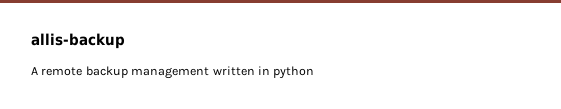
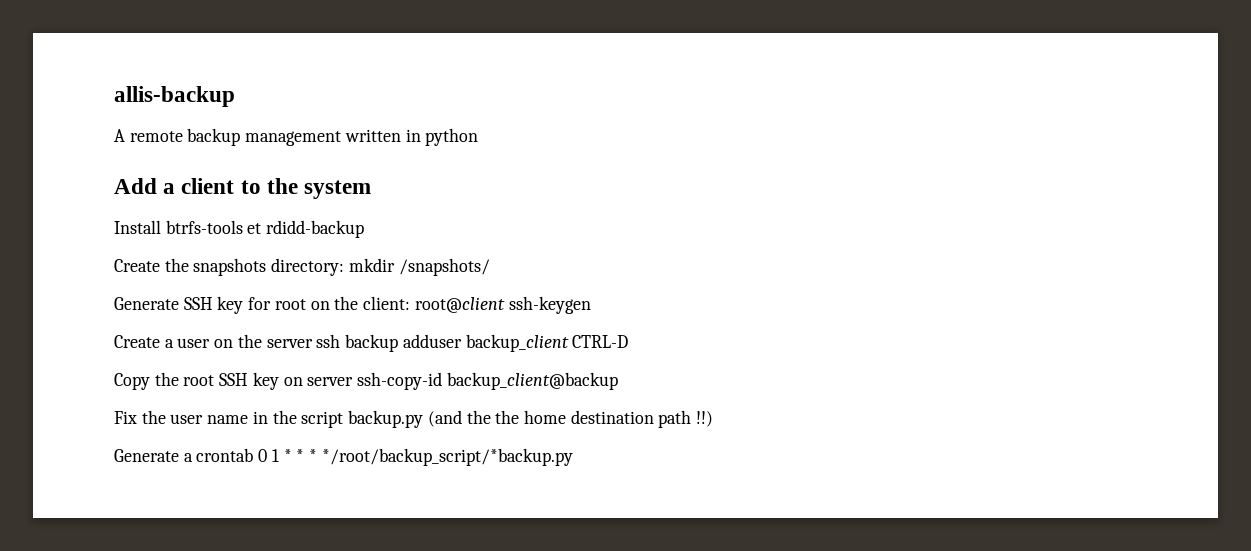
+ Add a client to the system
+ Install btrfs-tools et rdidd-backup
+ Create the snapshots directory: mkdir /snapshots/
+ Generate SSH key for root on the client: root@client ssh-keygen
+ Create a user on the server ssh backup adduser backup_client CTRL-D
+ Copy the root SSH key on server ssh-copy-id backup_client@backup
+ Fix the user name in the script backup.py (and the the home destination path !!)
+ Generate a crontab 0 1 * * * */root/backup_script/*backup.py

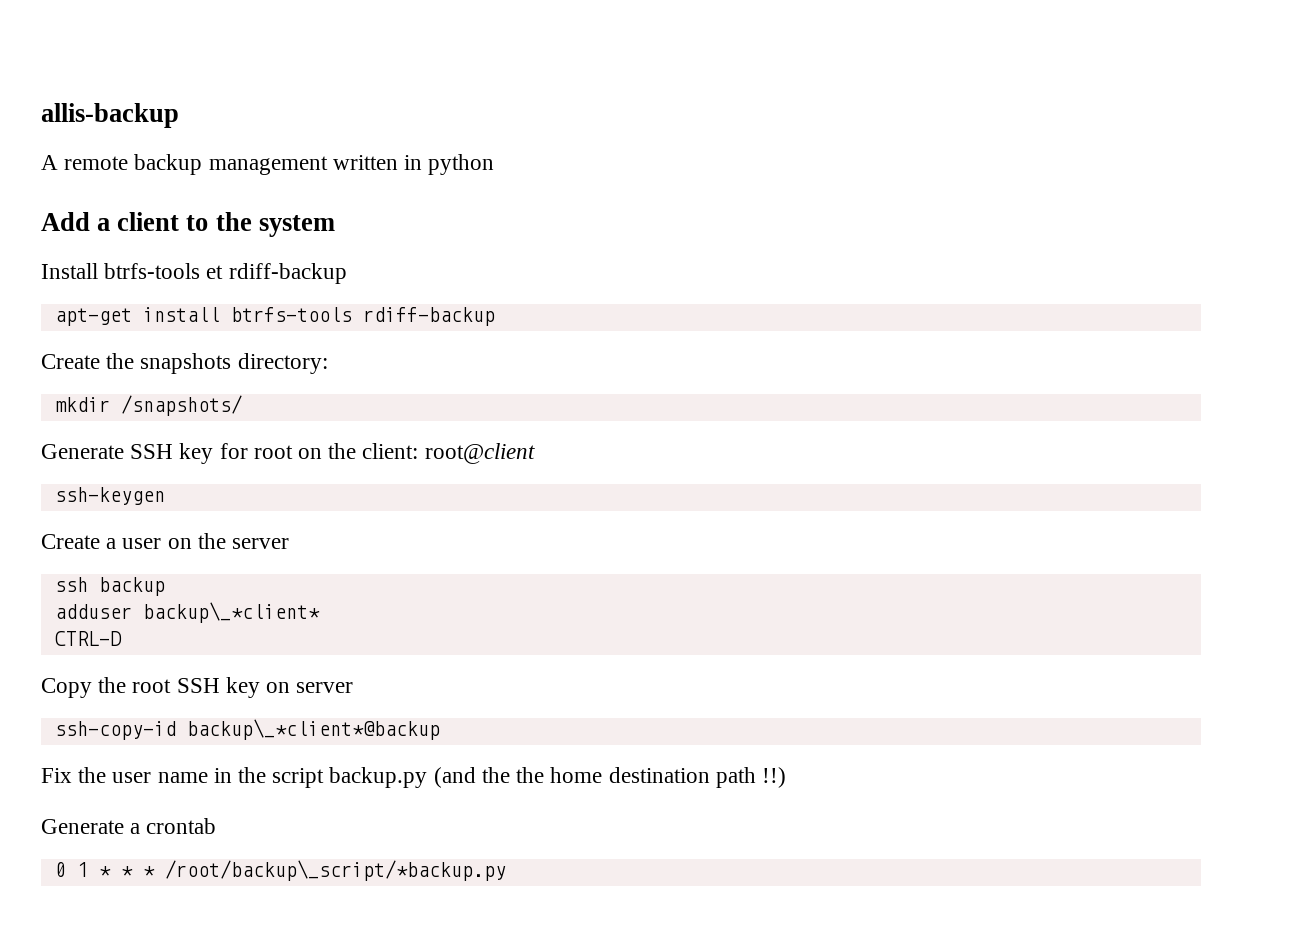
- Install btrfs-tools et rdidd-backup
+ Install btrfs-tools et rdiff-backup
+ apt-get install btrfs-tools rdiff-backup
- Create the snapshots directory: mkdir /snapshots/
+ Create the snapshots directory:
+ mkdir /snapshots/
- Generate SSH key for root on the client: root@client ssh-keygen
+ Generate SSH key for root on the client: root@client
+ ssh-keygen
- Create a user on the server ssh backup adduser backup_client CTRL-D
+ Create a user on the server
+ ssh backup
+ adduser backup\_*client*
+ CTRL-D
- Copy the root SSH key on server ssh-copy-id backup_client@backup
+ Copy the root SSH key on server
+ ssh-copy-id backup\_*client*@backup
- Generate a crontab 0 1 * * * */root/backup_script/*backup.py
+ Generate a crontab
+ 0 1 * * * /root/backup\_script/*backup.py

